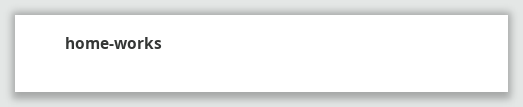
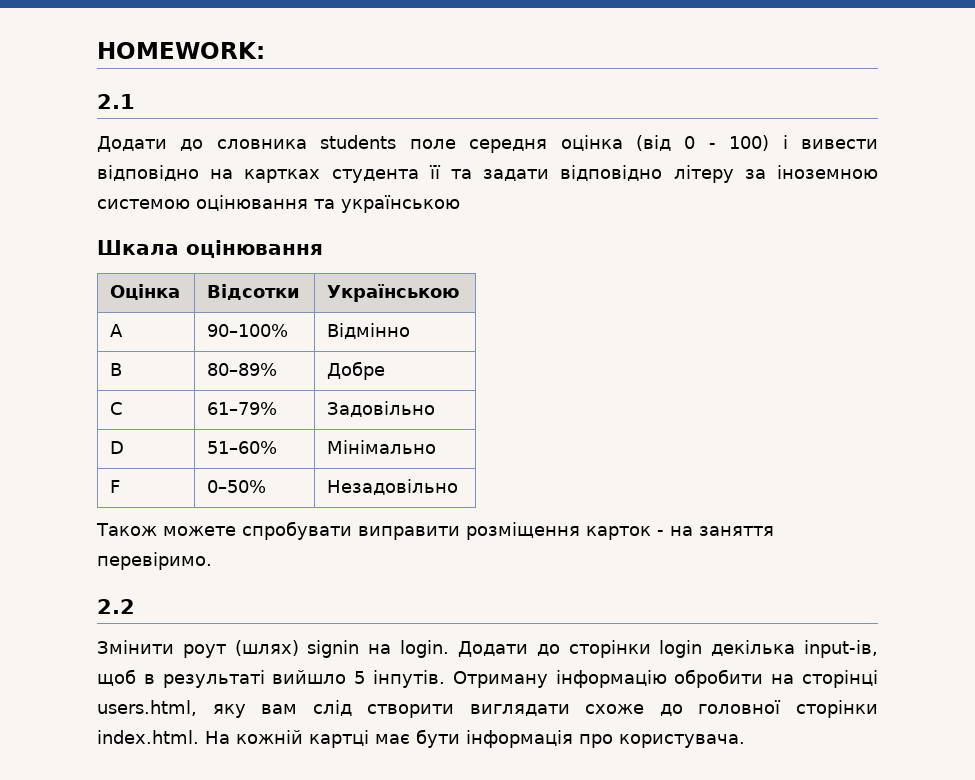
- home-works
+ HOMEWORK:
+ 2.1
+ Додати до словника students поле середня оцінка (від 0 - 100) і вивести відповідно на картках студента її та задати відповідно літеру за іноземною системою оцінювання та українською
+ Шкала оцінювання
+ Оцінка | Відсотки | Українською
+ A | 90–100% | Відмінно
+ B | 80–89% | Добре
+ C | 61–79% | Задовільно
+ D | 51–60% | Мінімально
+ F | 0–50% | Незадовільно
+ Також можете спробувати виправити розміщення карток - на заняття перевіримо.
+ 2.2
+ Змінити роут (шлях) signin на login. Додати до сторінки login декілька input-ів, щоб в результаті вийшло 5 інпутів. Отриману інформацію обробити на сторінці users.html, яку вам слід створити виглядати схоже до головної сторінки index.html. На кожній картці має бути інформація про користувача.

